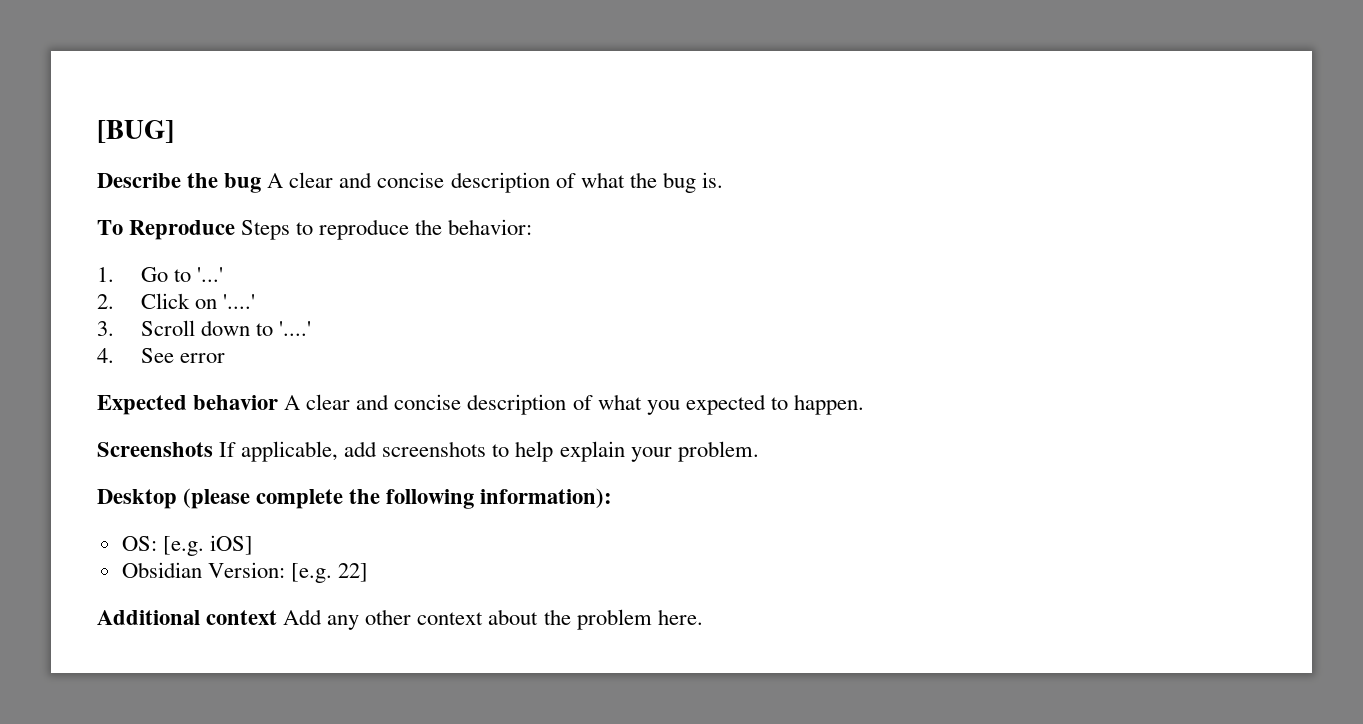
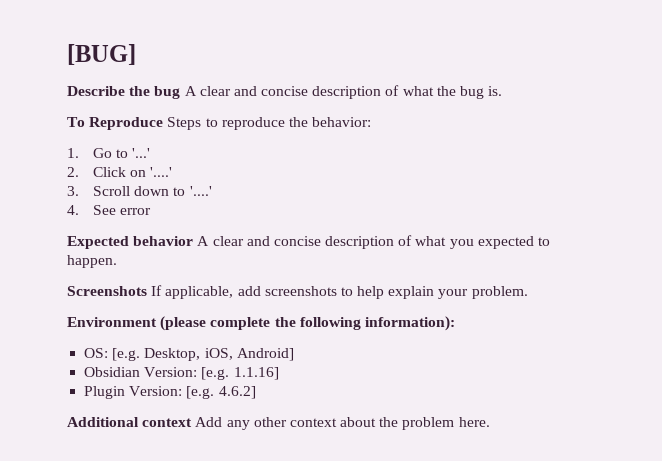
- Desktop (please complete the following information):
+ Environment (please complete the following information):
- OS: [e.g. iOS]
+ OS: [e.g. Desktop, iOS, Android]
- Obsidian Version: [e.g. 22]
+ Obsidian Version: [e.g. 1.1.16]
+ Plugin Version: [e.g. 4.6.2]

